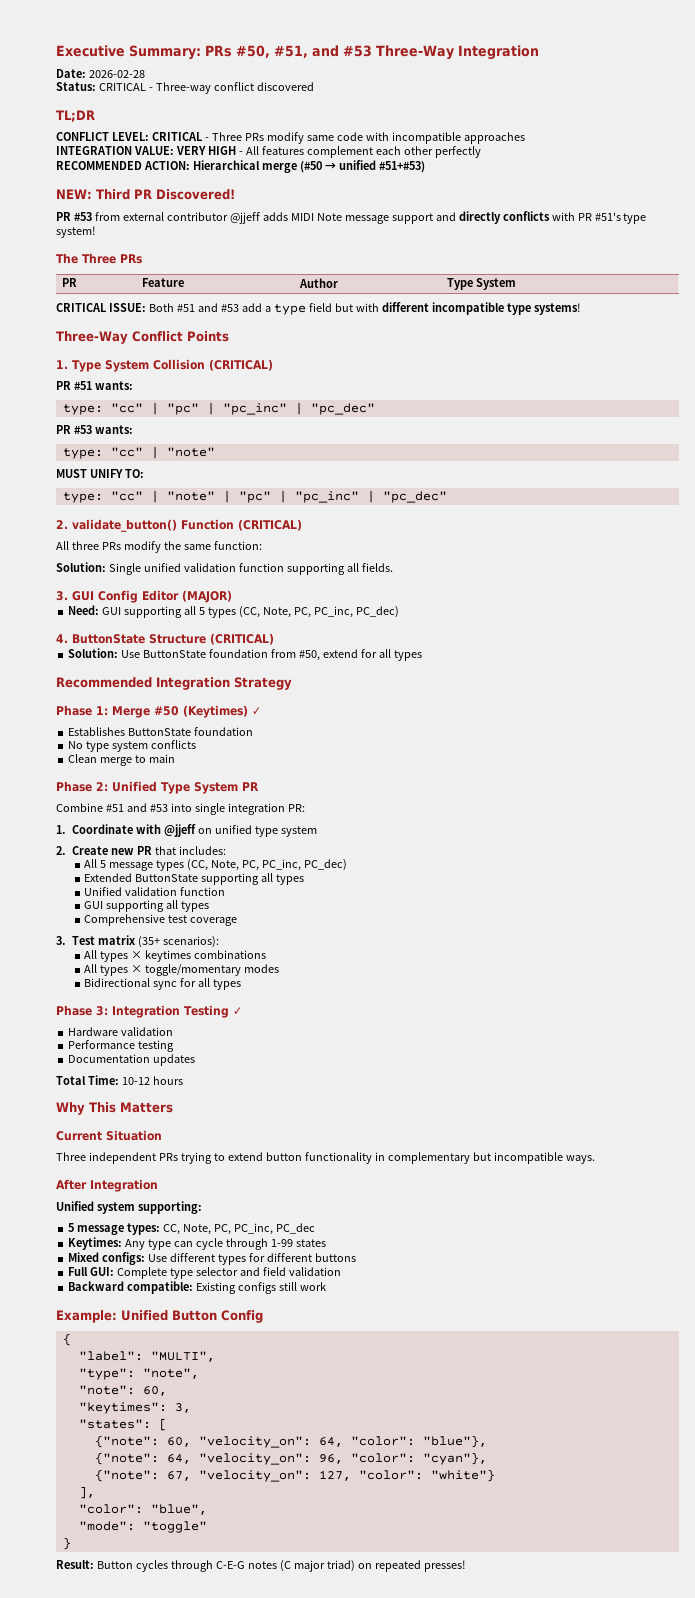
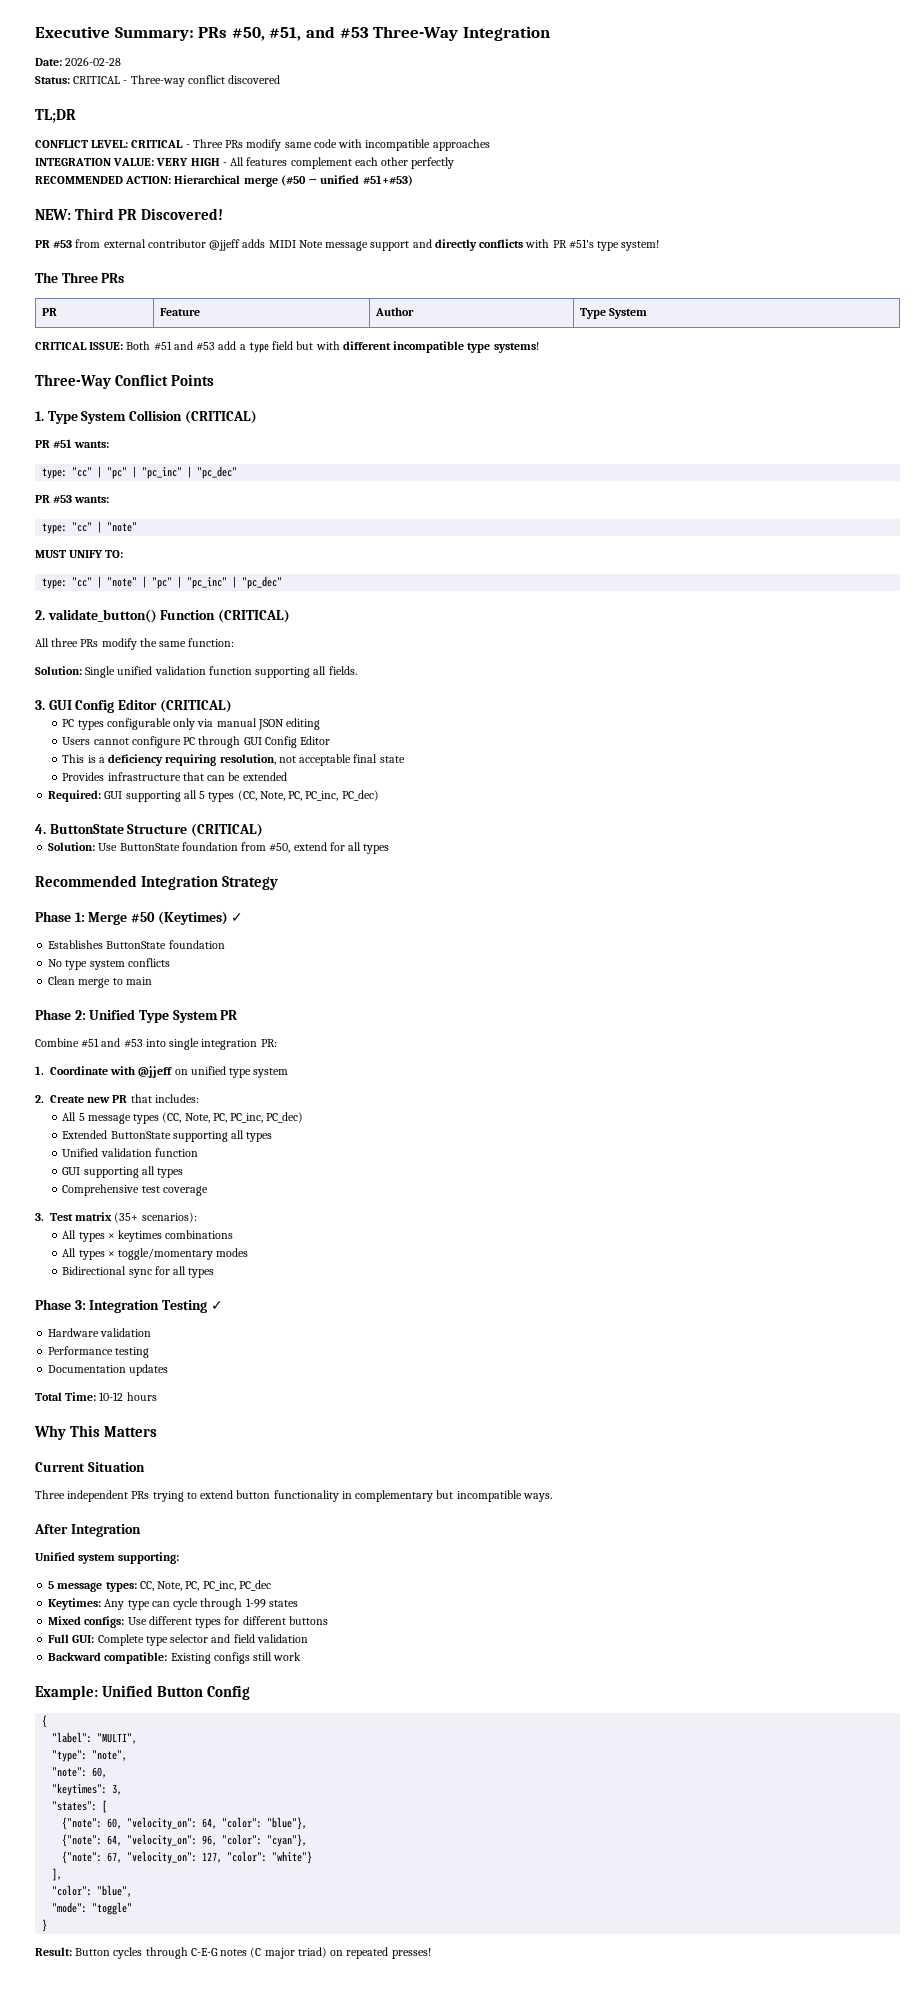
- 3. GUI Config Editor (MAJOR)
- Need: GUI supporting all 5 types (CC, Note, PC, PC_inc, PC_dec)
+ 3. GUI Config Editor (CRITICAL)
+ PC types configurable only via manual JSON editing
+ Users cannot configure PC through GUI Config Editor
+ This is a deficiency requiring resolution, not acceptable final state
+ Provides infrastructure that can be extended
+ Required: GUI supporting all 5 types (CC, Note, PC, PC_inc, PC_dec)

